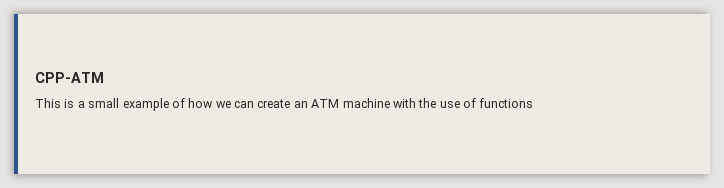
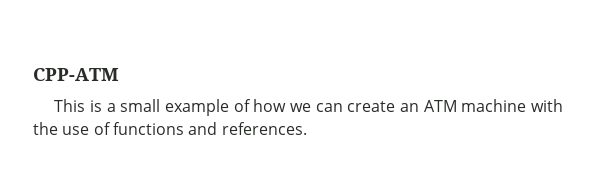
- This is a small example of how we can create an ATM machine with the use of functions
+ This is a small example of how we can create an ATM machine with the use of functions and references.

